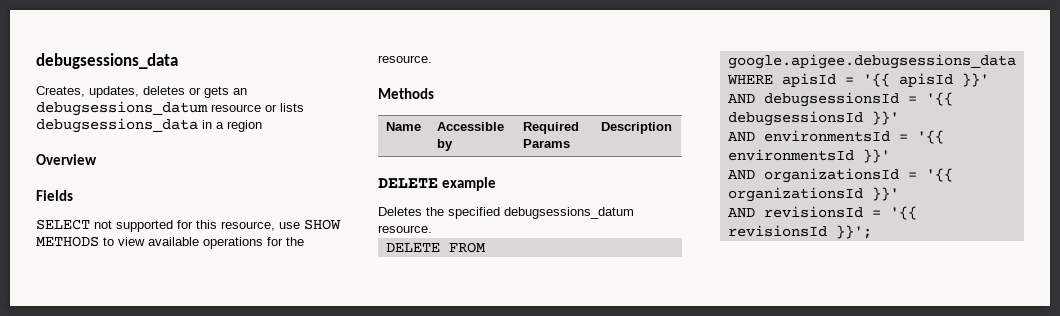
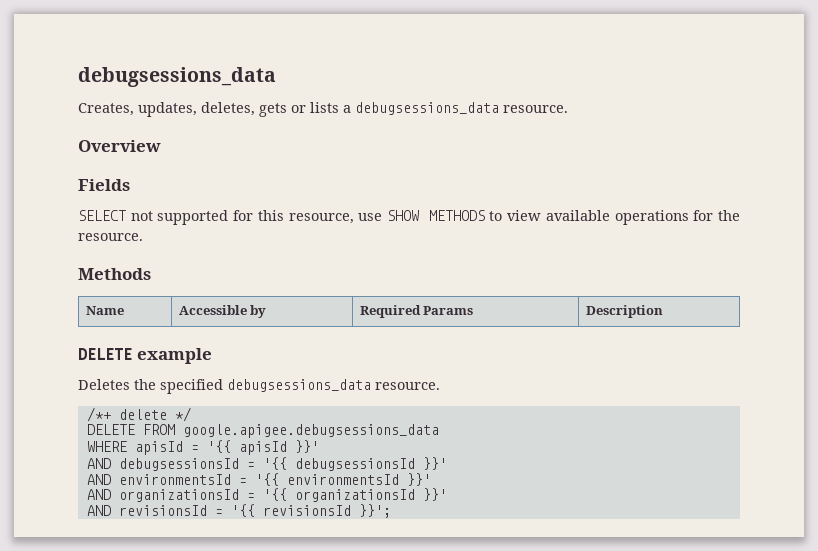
- Creates, updates, deletes or gets an debugsessions_datum resource or lists debugsessions_data in a region
+ Creates, updates, deletes, gets or lists a debugsessions_data resource.
- Deletes the specified debugsessions_datum resource.
+ Deletes the specified debugsessions_data resource.
+ /*+ delete */

